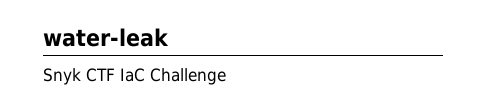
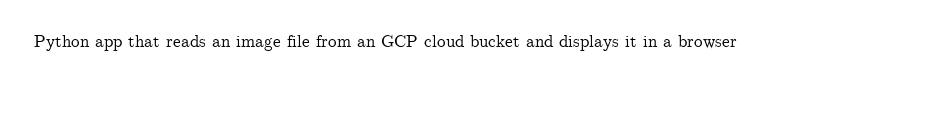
- water-leak
- Snyk CTF IaC Challenge
+ Python app that reads an image file from an GCP cloud bucket and displays it in a browser

